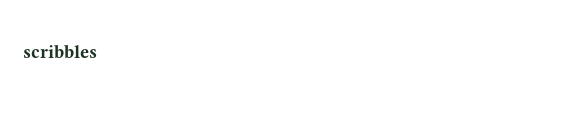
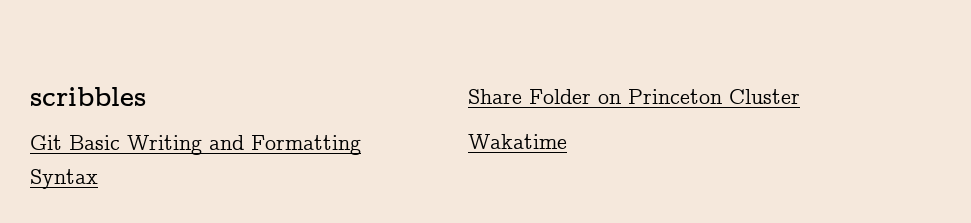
+ Git Basic Writing and Formatting Syntax
+ Share Folder on Princeton Cluster
+ Wakatime

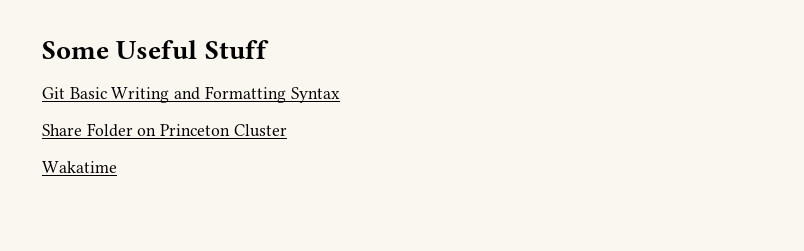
- scribbles
+ Some Useful Stuff

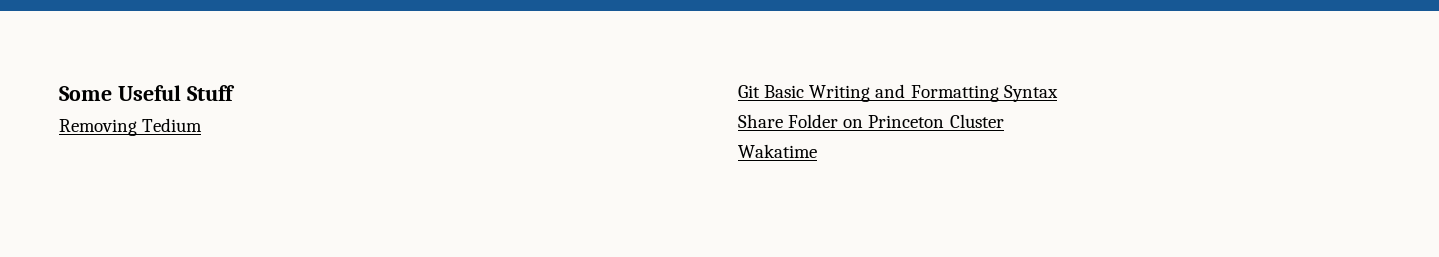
+ Removing Tedium

